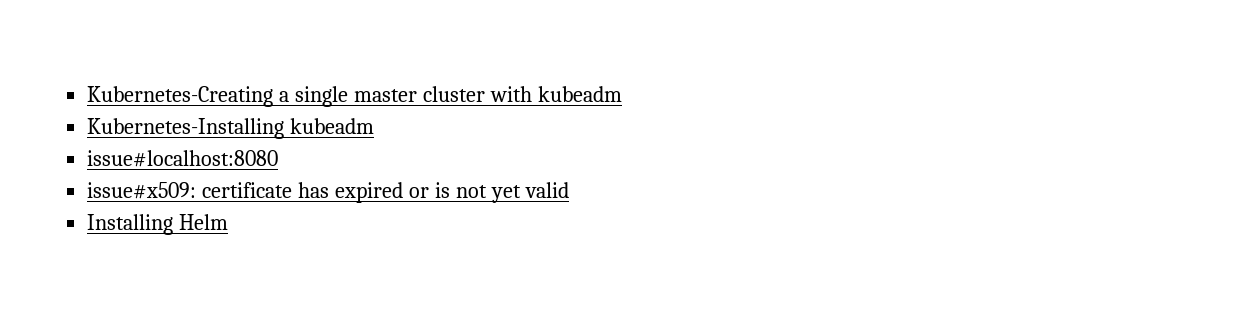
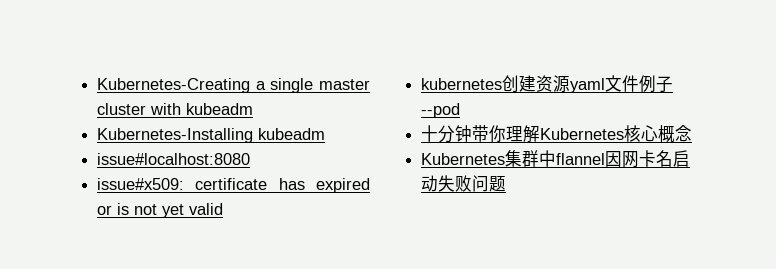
- Installing Helm
+ kubernetes创建资源yaml文件例子--pod
+ 十分钟带你理解Kubernetes核心概念
+ Kubernetes集群中flannel因网卡名启动失败问题

